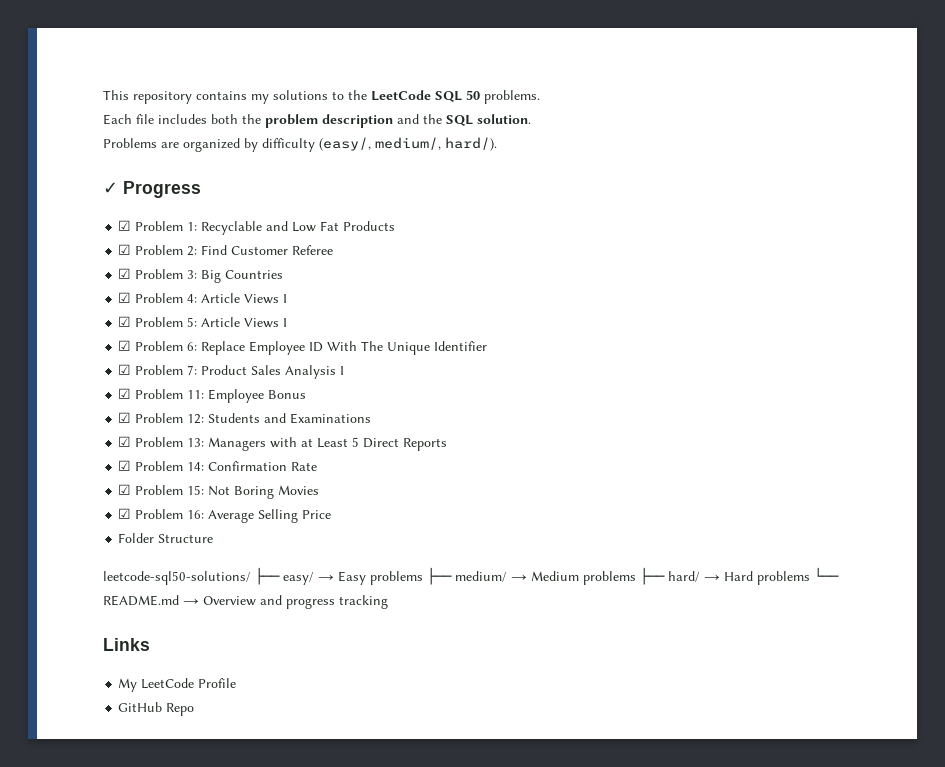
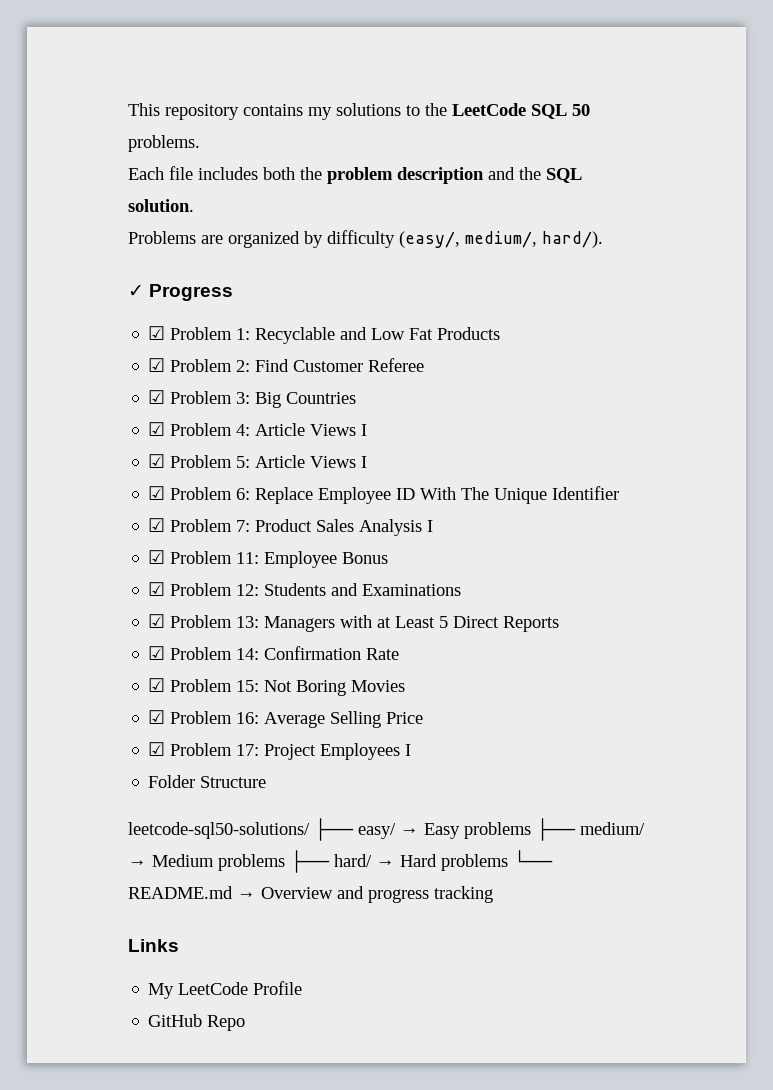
+ ☑ Problem 17: Project Employees I

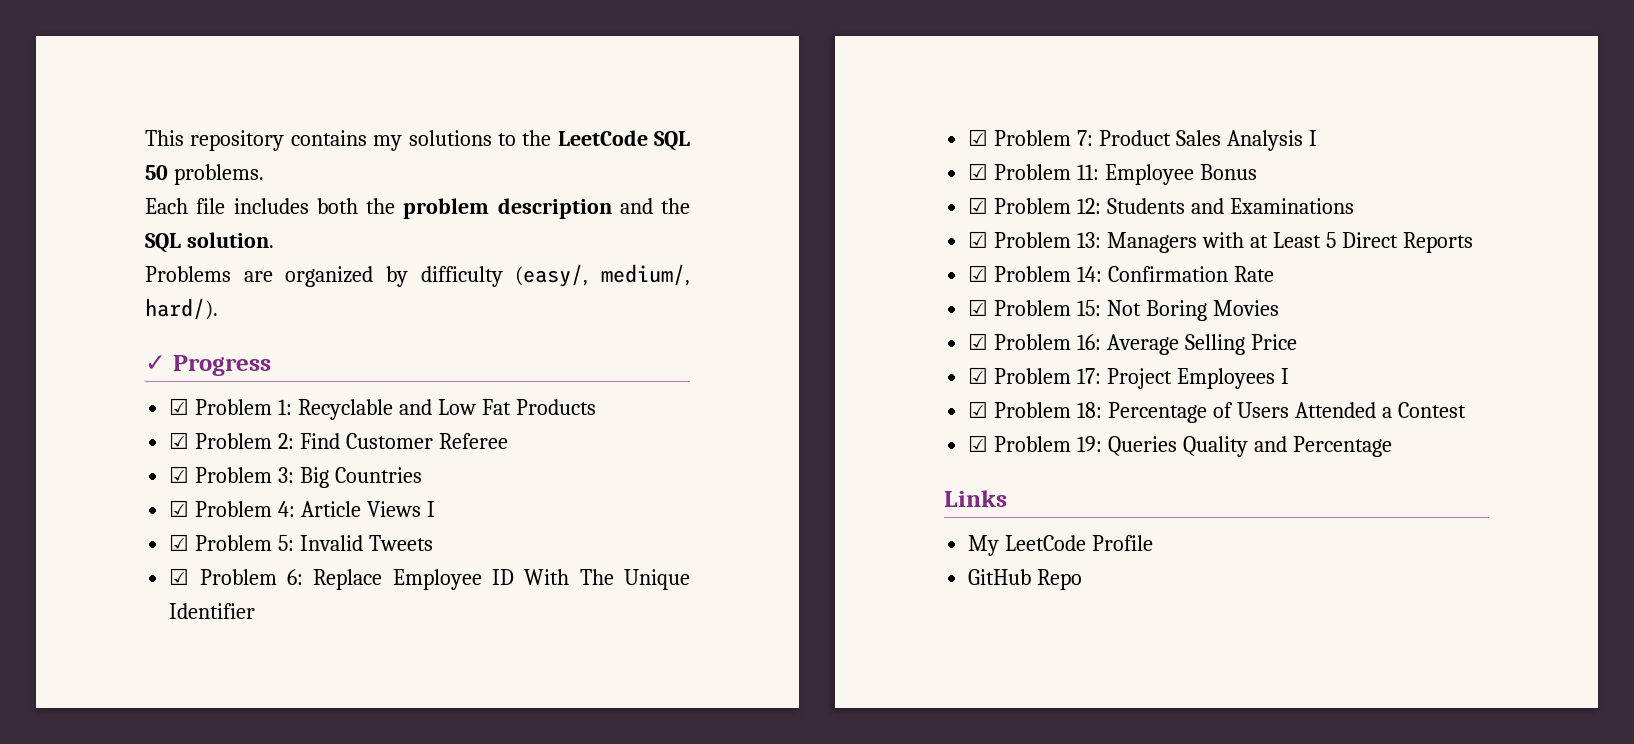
- ☑ Problem 5: Article Views I
+ ☑ Problem 5: Invalid Tweets
- Folder Structure
- leetcode-sql50-solutions/ ├── easy/ → Easy problems ├── medium/ → Medium problems ├── hard/ → Hard problems └── README.md → Overview and progress tracking
+ ☑ Problem 18: Percentage of Users Attended a Contest
+ ☑ Problem 19: Queries Quality and Percentage

